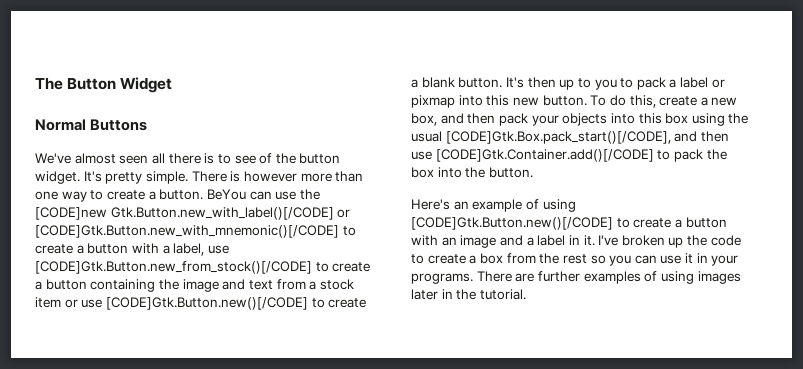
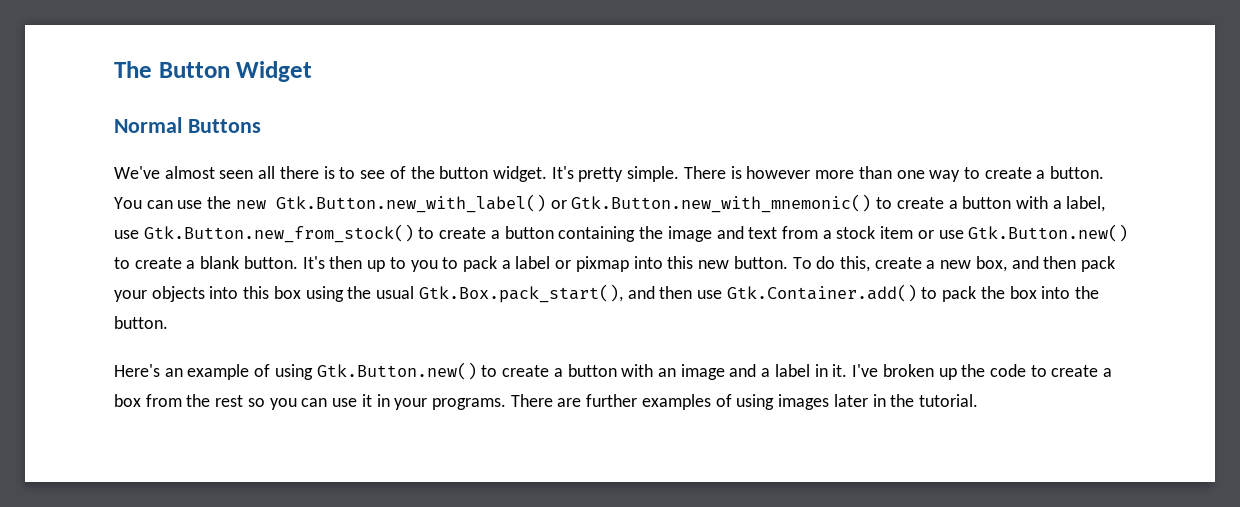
- BeYou can use the [CODE]new Gtk.Button.new_with_label()[/CODE] or [CODE]Gtk.Button.new_with_mnemonic()[/CODE] to create a button with a label, use [CODE]Gtk.Button.new_from_stock()[/CODE] to create a button containing the image and text from a stock item or use [CODE]Gtk.Button.new()[/CODE] to create a blank button.
+ You can use the new Gtk.Button.new_with_label() or Gtk.Button.new_with_mnemonic() to create a button with a label, use Gtk.Button.new_from_stock() to create a button containing the image and text from a stock item or use Gtk.Button.new() to create a blank button.
- To do this, create a new box, and then pack your objects into this box using the usual [CODE]Gtk.Box.pack_start()[/CODE], and then use [CODE]Gtk.Container.add()[/CODE] to pack the box into the button.
+ To do this, create a new box, and then pack your objects into this box using the usual Gtk.Box.pack_start(), and then use Gtk.Container.add() to pack the box into the button.
- Here's an example of using [CODE]Gtk.Button.new()[/CODE] to create a button with an image and a label in it.
+ Here's an example of using Gtk.Button.new() to create a button with an image and a label in it.

